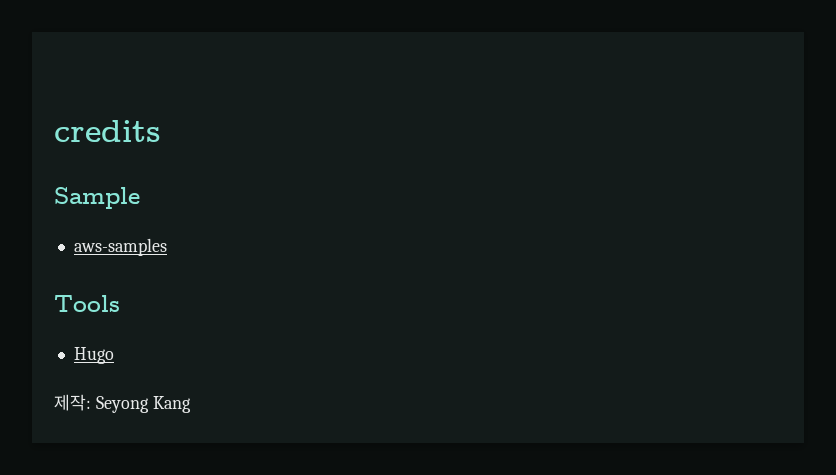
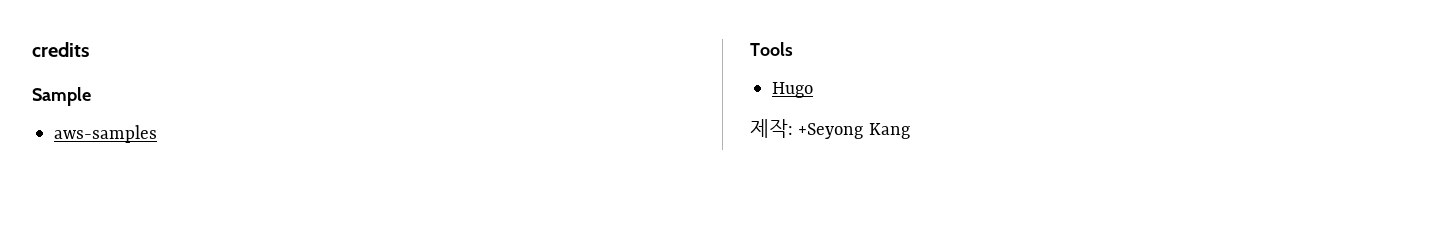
- 제작: Seyong Kang
+ 제작: +Seyong Kang

